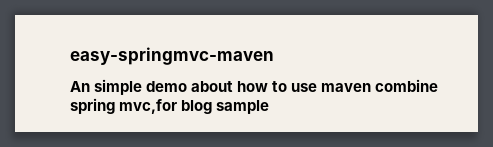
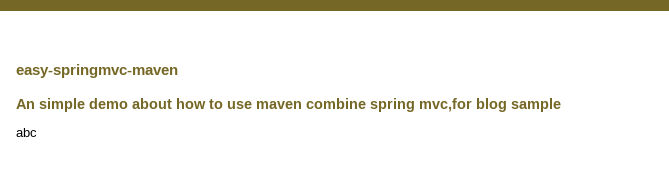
+ abc

